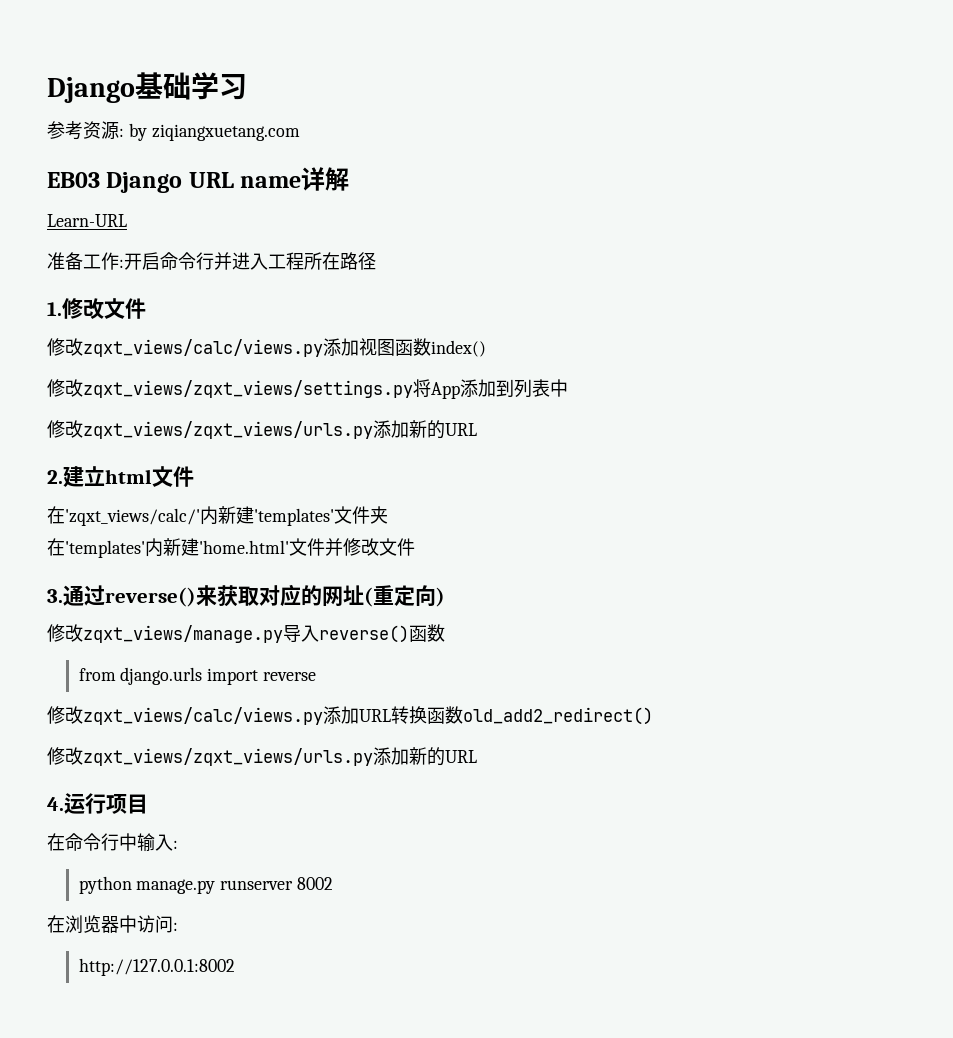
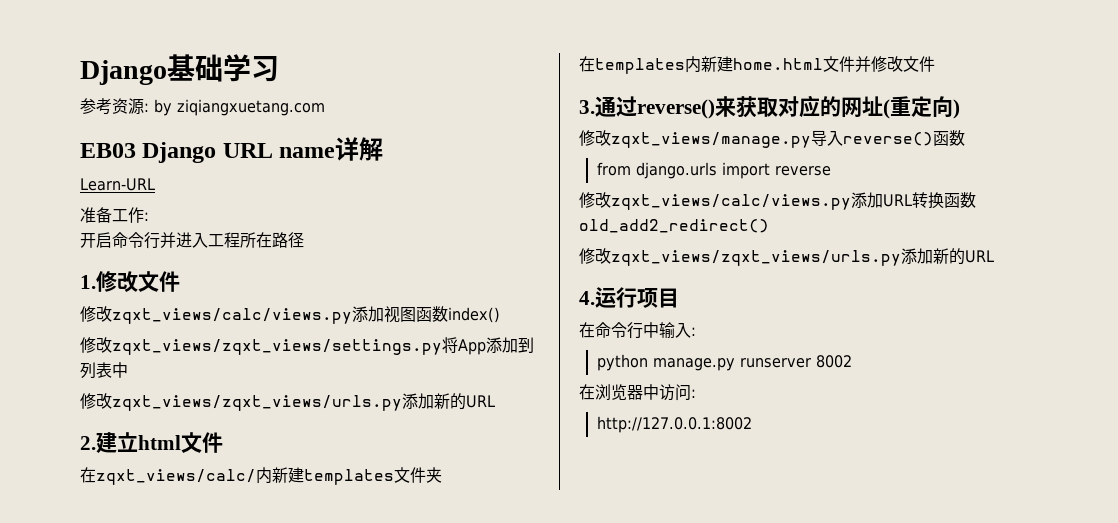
- 准备工作:开启命令行并进入工程所在路径
+ 准备工作:
+ 开启命令行并进入工程所在路径
- 在'zqxt_views/calc/'内新建'templates'文件夹
+ 在zqxt_views/calc/内新建templates文件夹
- 在'templates'内新建'home.html'文件并修改文件
+ 在templates内新建home.html文件并修改文件

